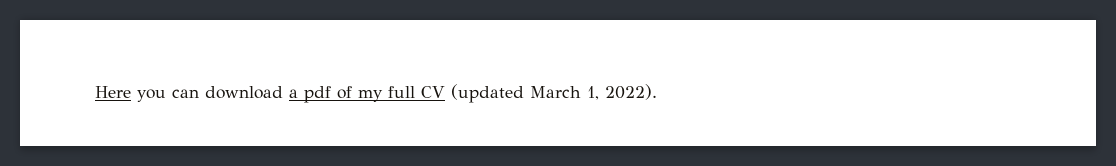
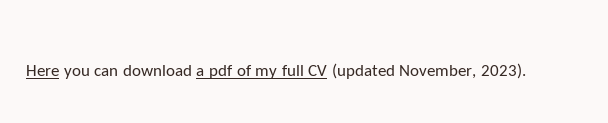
- Here you can download a pdf of my full CV (updated March 1, 2022).
+ Here you can download a pdf of my full CV (updated November, 2023).

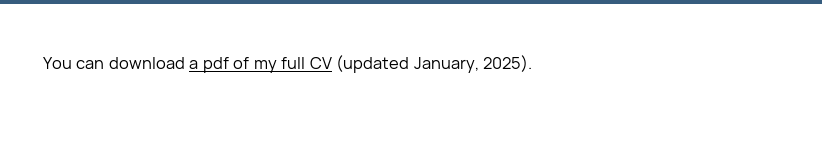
- Here you can download a pdf of my full CV (updated November, 2023).
+ You can download a pdf of my full CV (updated January, 2025).

